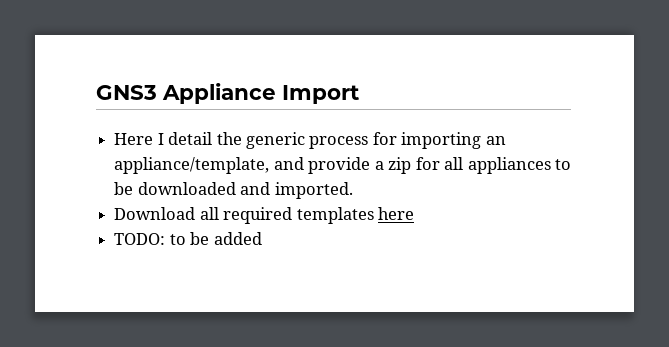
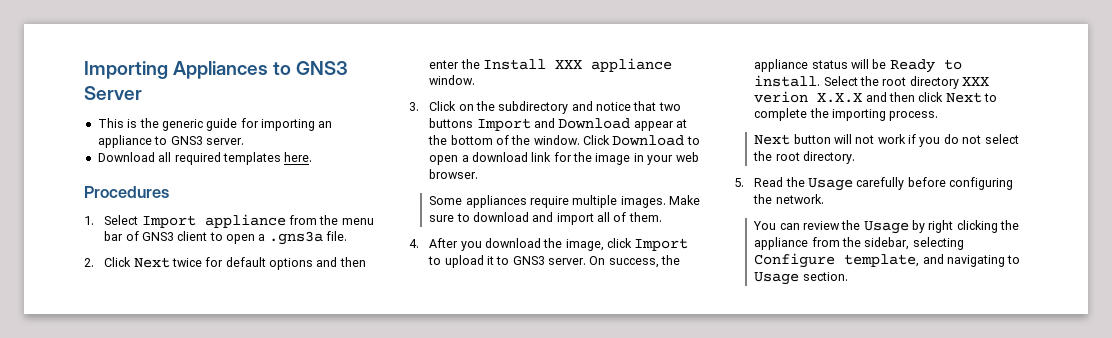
- GNS3 Appliance Import
- Here I detail the generic process for importing an appliance/template, and provide a zip for all appliances to be downloaded and imported.
- Download all required templates here
- TODO: to be added
+ Importing Appliances to GNS3 Server
+ This is the generic guide for importing an appliance to GNS3 server.
+ Download all required templates here.
+ Procedures
+ 1. Select Import appliance from the menu bar of GNS3 client to open a .gns3a file.
+ 2. Click Next twice for default options and then enter the Install XXX appliance window.
+ 3. Click on the subdirectory and notice that two buttons Import and Download appear at the bottom of the window. Click Download to open a download link for the image in your web browser.
+ Some appliances require multiple images. Make sure to download and import all of them.
+ 4. After you download the image, click Import to upload it to GNS3 server. On success, the appliance status will be Ready to install. Select the root directory XXX verion X.X.X and then click Next to complete the importing process.
+ Next button will not work if you do not select the root directory.
+ 5. Read the Usage carefully before configuring the network.
+ You can review the Usage by right clicking the appliance from the sidebar, selecting Configure template, and navigating to Usage section.

